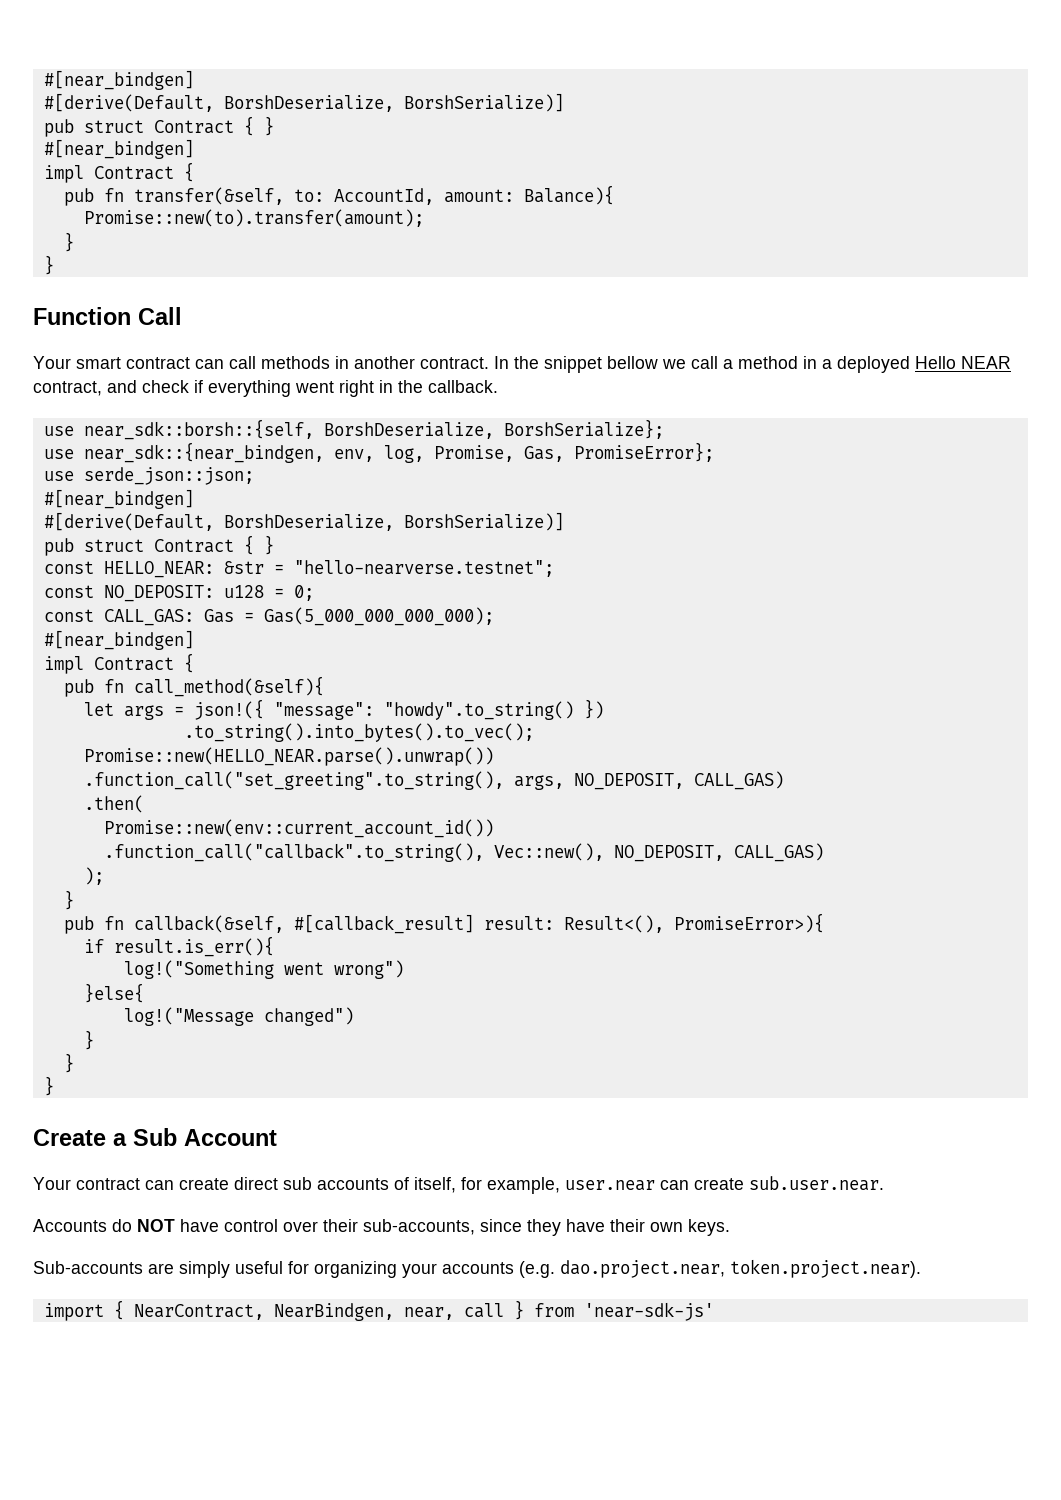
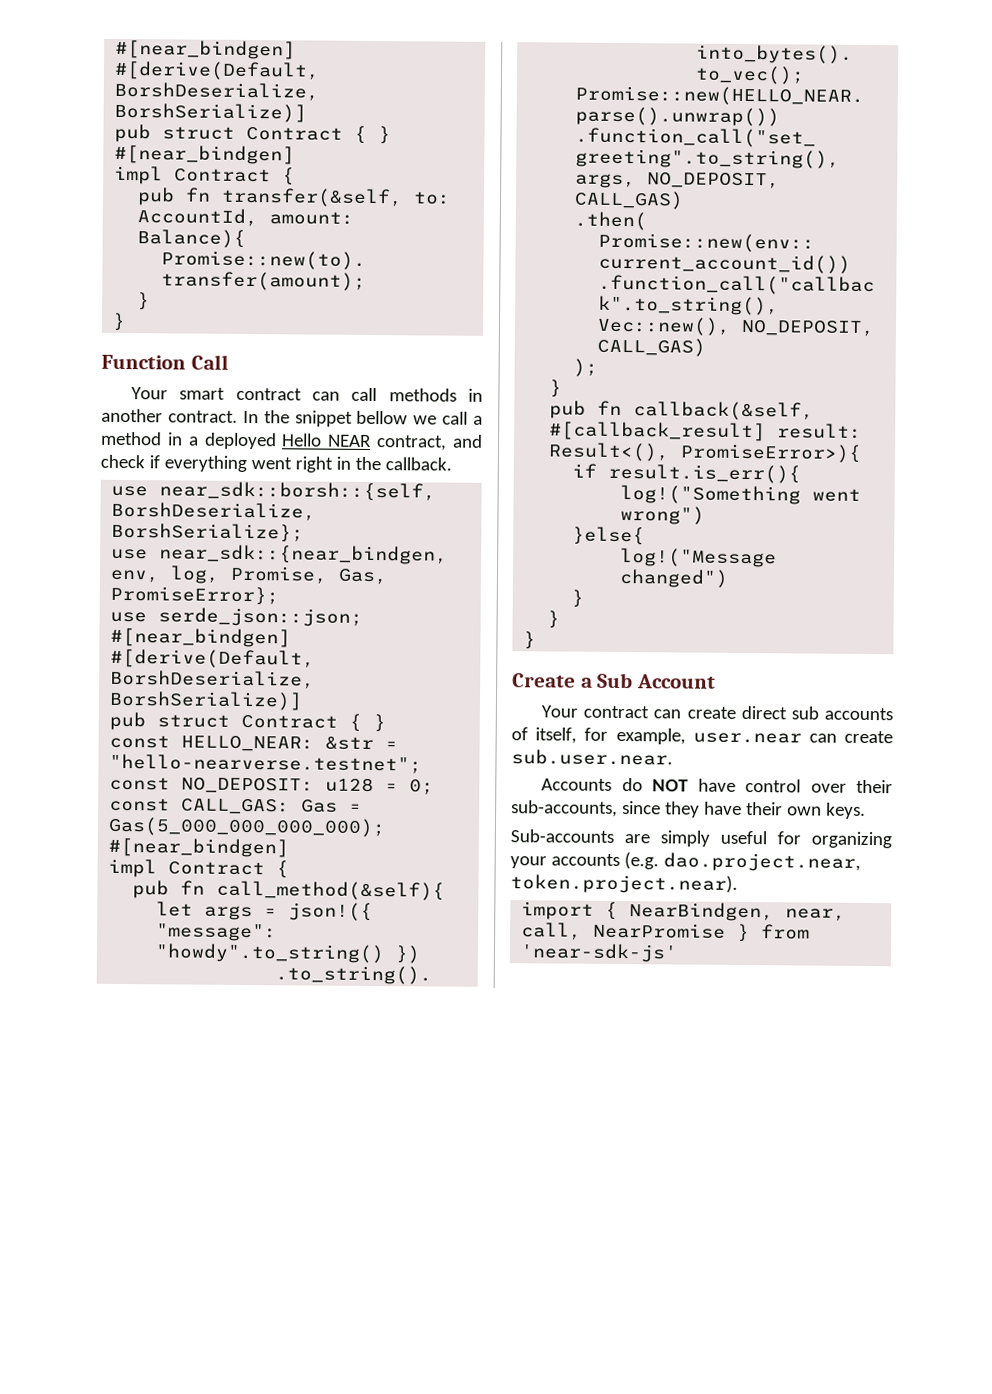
- import { NearContract, NearBindgen, near, call } from 'near-sdk-js'
+ import { NearBindgen, near, call, NearPromise } from 'near-sdk-js'

